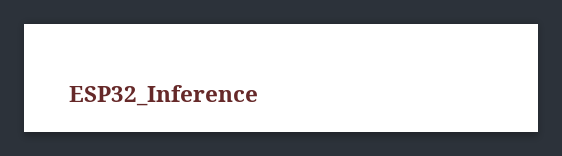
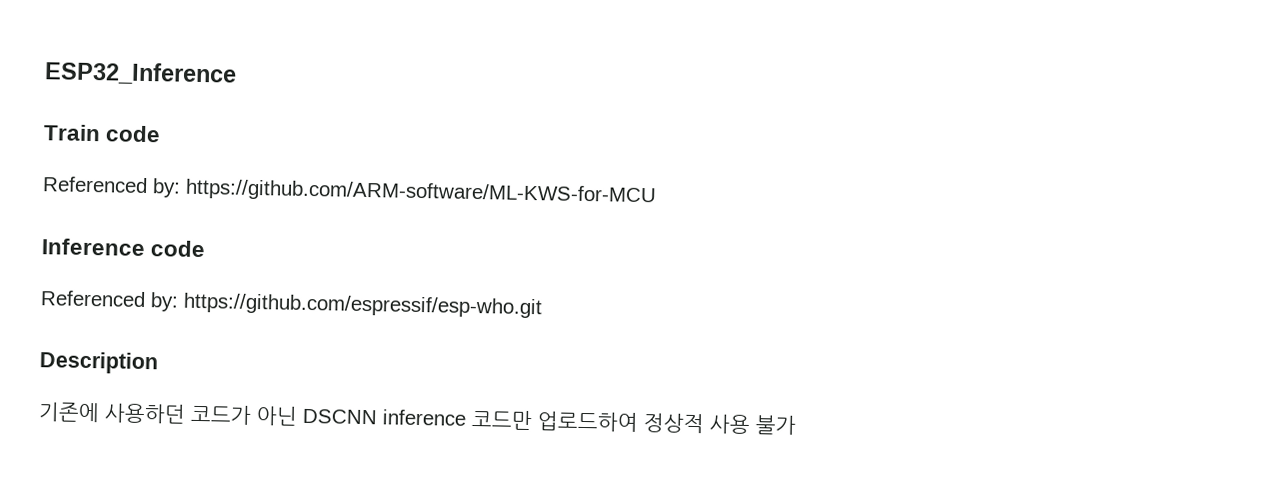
+ Train code
+ Referenced by: https://github.com/ARM-software/ML-KWS-for-MCU
+ Inference code
+ Referenced by: https://github.com/espressif/esp-who.git
+ Description
+ 기존에 사용하던 코드가 아닌 DSCNN inference 코드만 업로드하여 정상적 사용 불가

